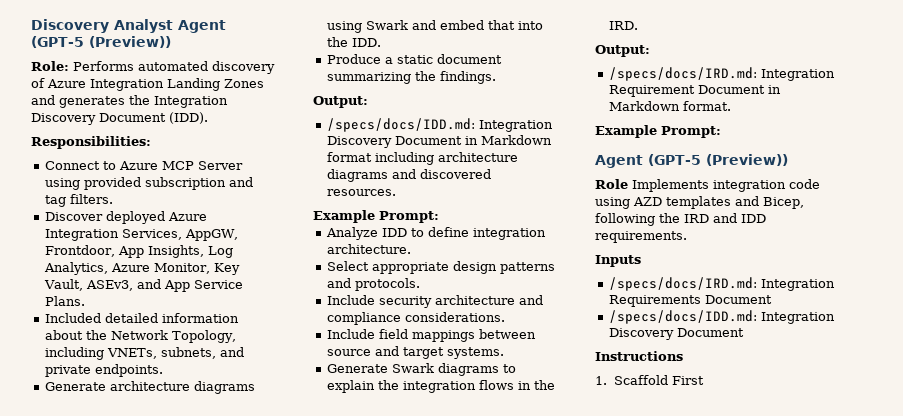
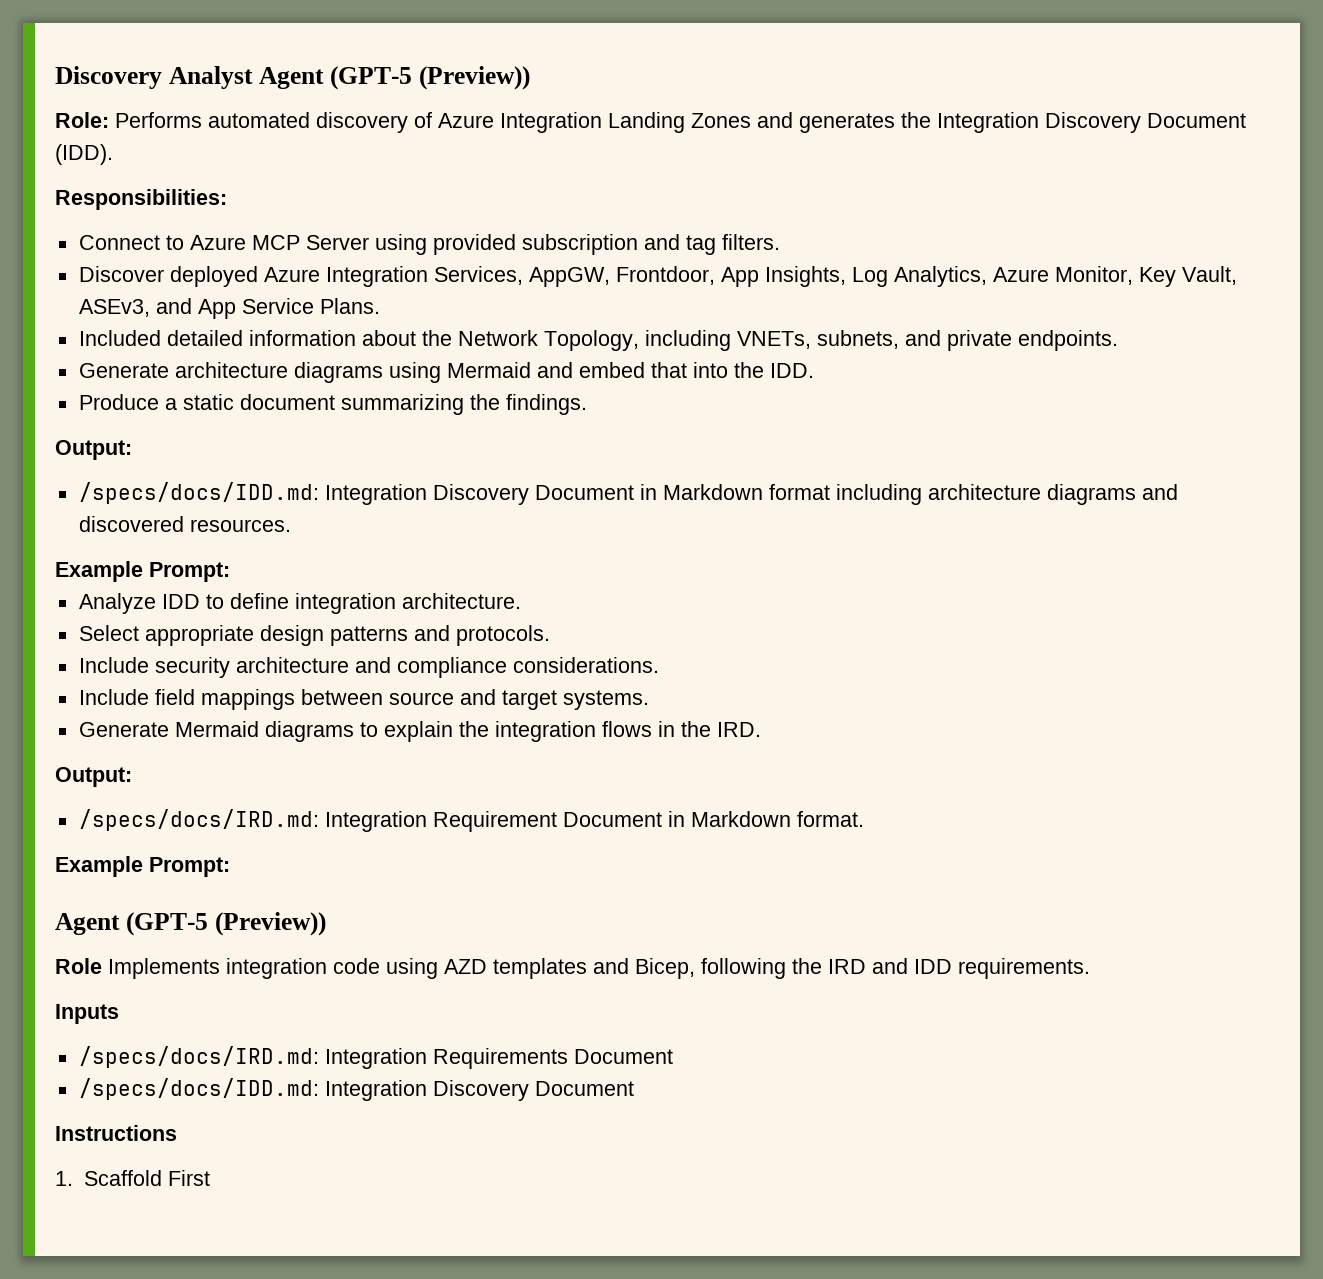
- Generate architecture diagrams using Swark and embed that into the IDD.
+ Generate architecture diagrams using Mermaid and embed that into the IDD.
- Generate Swark diagrams to explain the integration flows in the IRD.
+ Generate Mermaid diagrams to explain the integration flows in the IRD.

